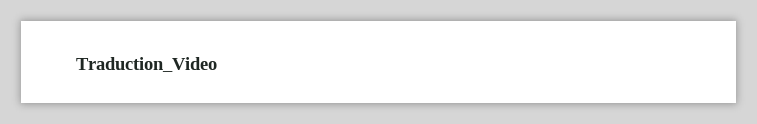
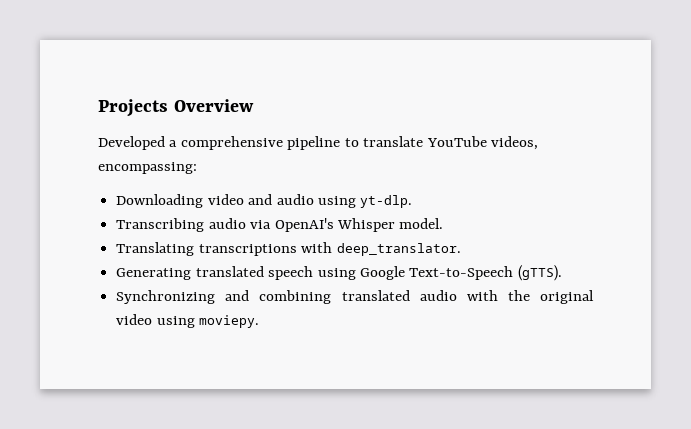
- Traduction_Video
+ Projects Overview
+ Developed a comprehensive pipeline to translate YouTube videos, encompassing:
+ Downloading video and audio using yt-dlp.
+ Transcribing audio via OpenAI's Whisper model.
+ Translating transcriptions with deep_translator.
+ Generating translated speech using Google Text-to-Speech (gTTS).
+ Synchronizing and combining translated audio with the original video using moviepy.

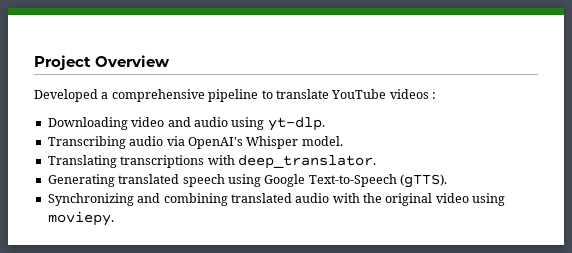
- Projects Overview
+ Project Overview
- Developed a comprehensive pipeline to translate YouTube videos, encompassing:
+ Developed a comprehensive pipeline to translate YouTube videos :

